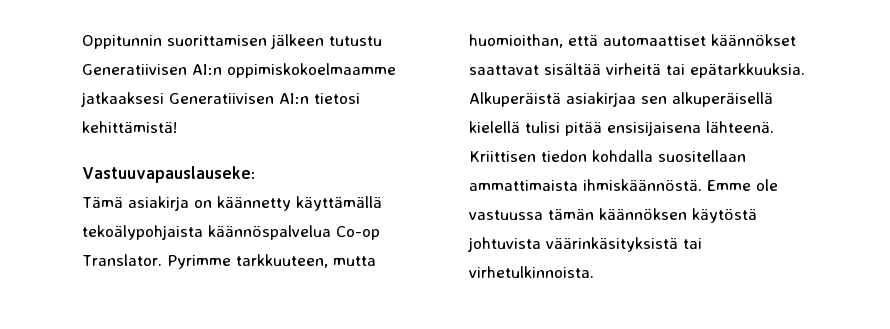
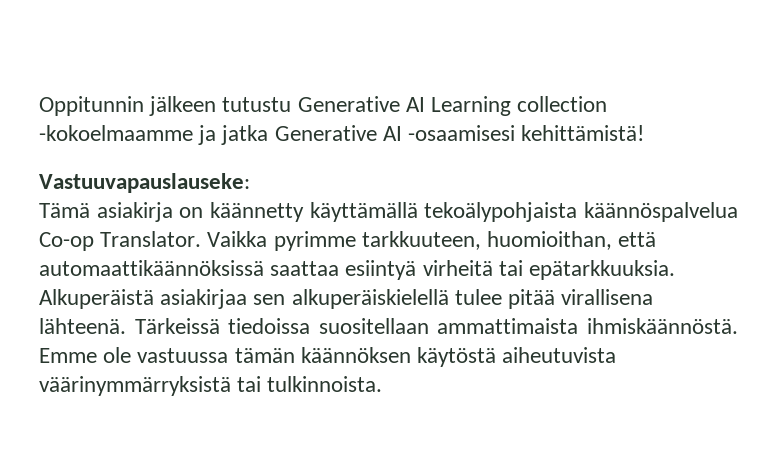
- Oppitunnin suorittamisen jälkeen tutustu Generatiivisen AI:n oppimiskokoelmaamme jatkaaksesi Generatiivisen AI:n tietosi kehittämistä!
+ Oppitunnin jälkeen tutustu Generative AI Learning collection -kokoelmaamme ja jatka Generative AI -osaamisesi kehittämistä!
- Pyrimme tarkkuuteen, mutta huomioithan, että automaattiset käännökset saattavat sisältää virheitä tai epätarkkuuksia.
+ Vaikka pyrimme tarkkuuteen, huomioithan, että automaattikäännöksissä saattaa esiintyä virheitä tai epätarkkuuksia.
- Alkuperäistä asiakirjaa sen alkuperäisellä kielellä tulisi pitää ensisijaisena lähteenä. Kriittisen tiedon kohdalla suositellaan ammattimaista ihmiskäännöstä.
+ Alkuperäistä asiakirjaa sen alkuperäiskielellä tulee pitää virallisena lähteenä. Tärkeissä tiedoissa suositellaan ammattimaista ihmiskäännöstä.
- Emme ole vastuussa tämän käännöksen käytöstä johtuvista väärinkäsityksistä tai virhetulkinnoista.
+ Emme ole vastuussa tämän käännöksen käytöstä aiheutuvista väärinymmärryksistä tai tulkinnoista.

